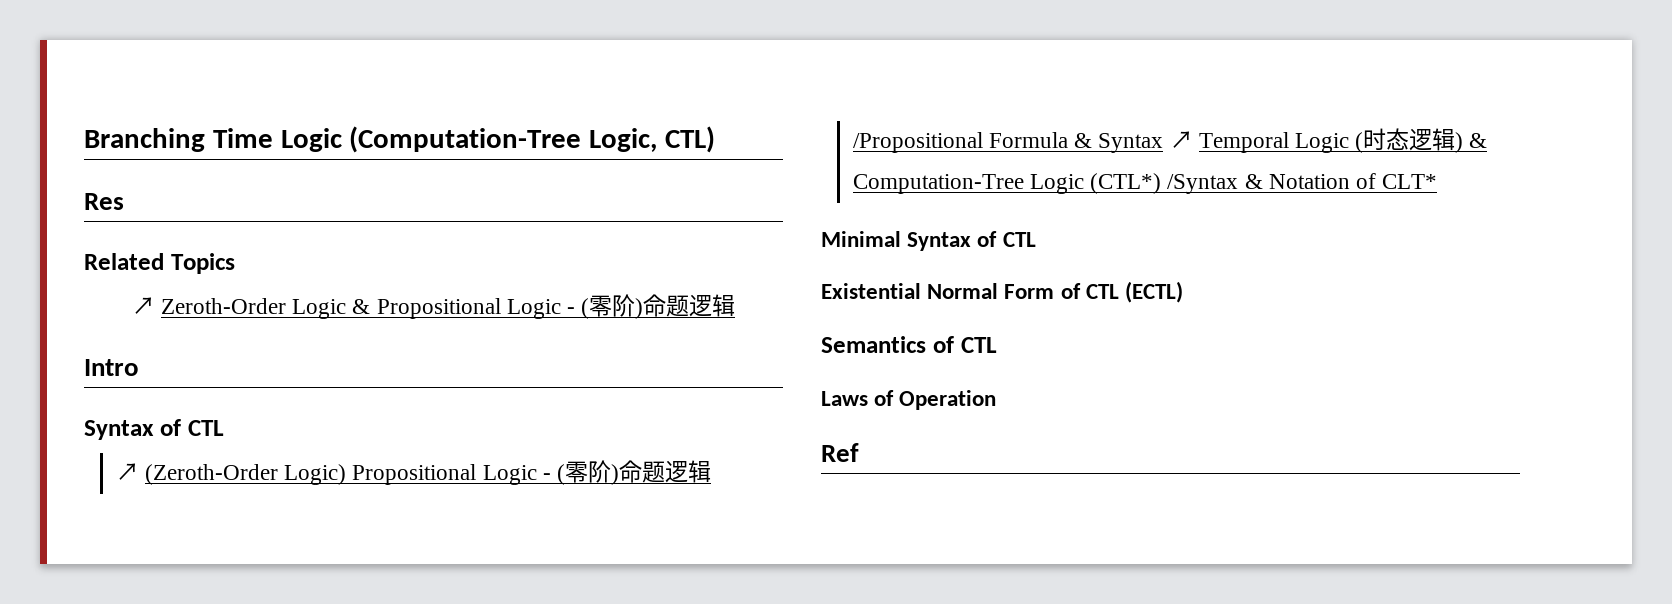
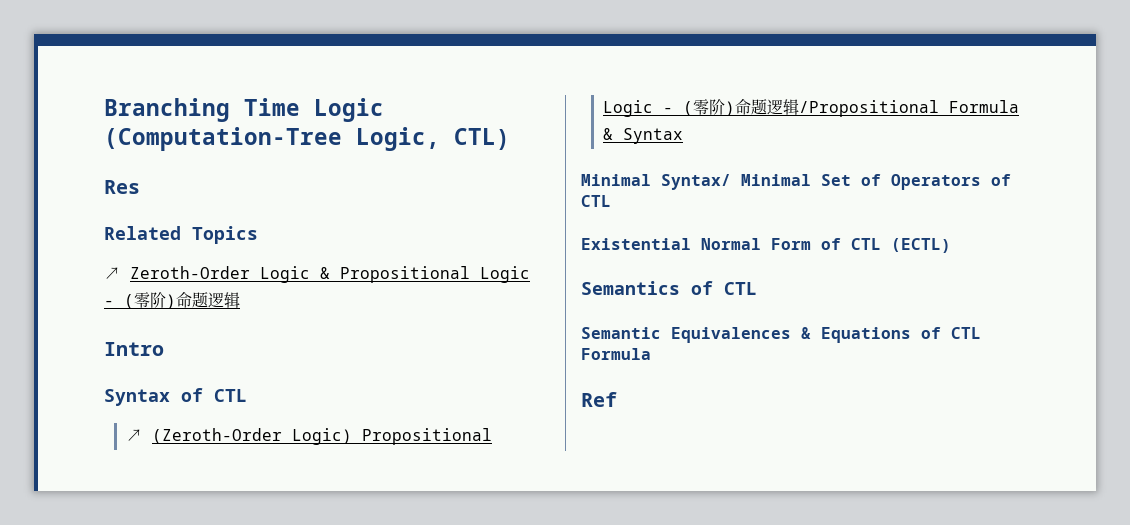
- ↗ (Zeroth-Order Logic) Propositional Logic - (零阶)命题逻辑/Propositional Formula & Syntax ↗ Temporal Logic (时态逻辑) & Computation-Tree Logic (CTL*) /Syntax & Notation of CLT*
- Minimal Syntax of CTL
+ ↗ (Zeroth-Order Logic) Propositional Logic - (零阶)命题逻辑/Propositional Formula & Syntax
+ Minimal Syntax/ Minimal Set of Operators of CTL
- Laws of Operation
+ Semantic Equivalences & Equations of CTL Formula

